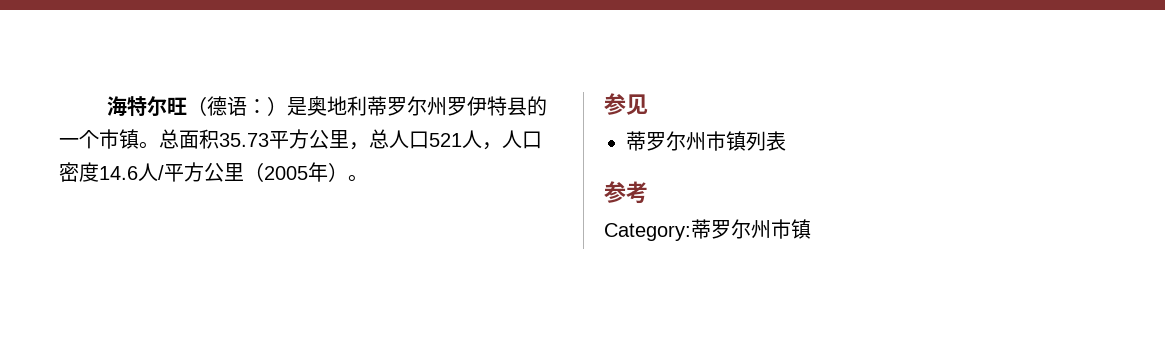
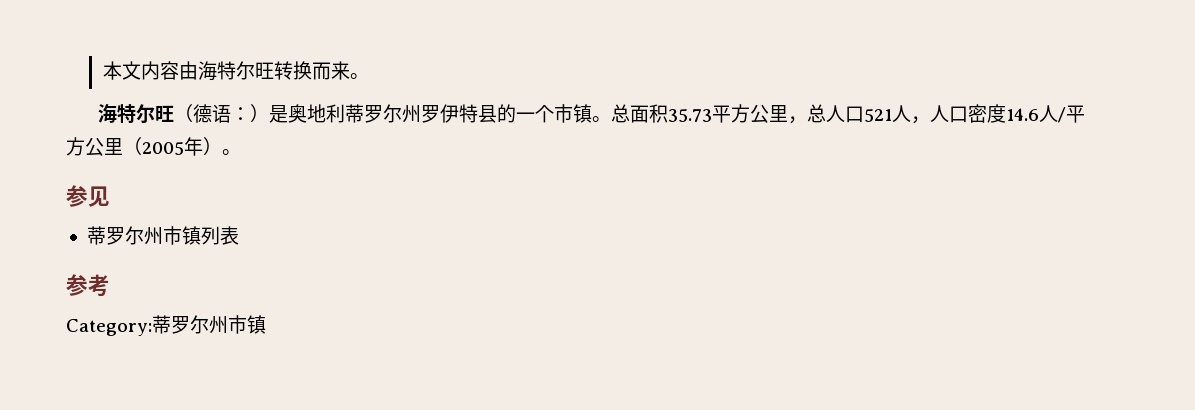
+ 本文内容由海特尔旺转换而来。

